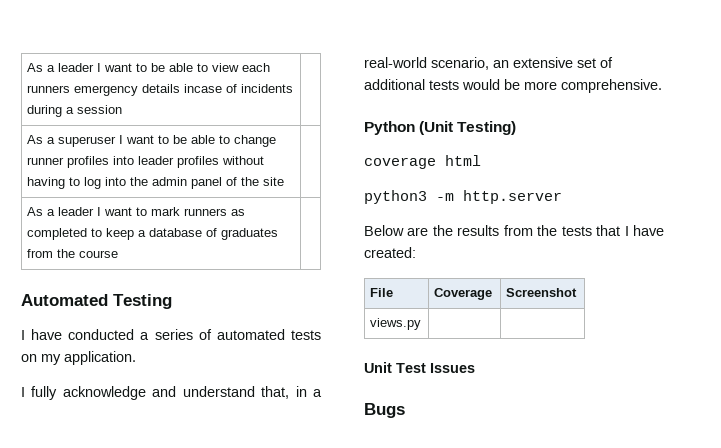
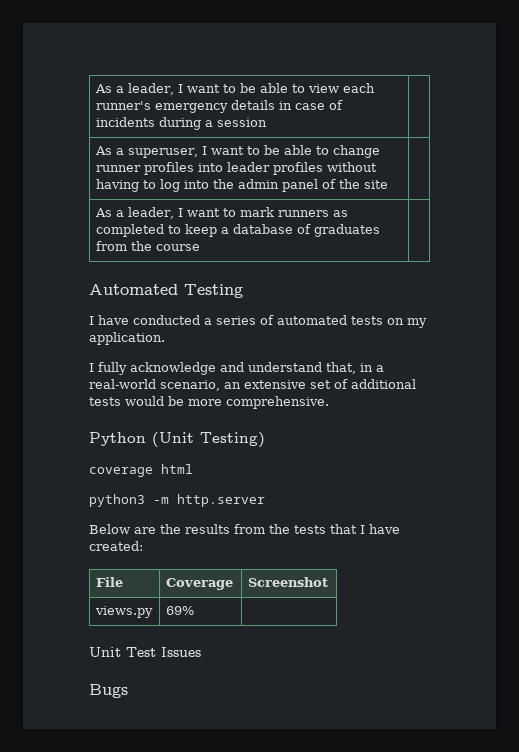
- As a leader I want to be able to view each runners emergency details incase of incidents during a session |
+ As a leader, I want to be able to view each runner's emergency details in case of incidents during a session |
- As a superuser I want to be able to change runner profiles into leader profiles without having to log into the admin panel of the site |
+ As a superuser, I want to be able to change runner profiles into leader profiles without having to log into the admin panel of the site |
- As a leader I want to mark runners as completed to keep a database of graduates from the course |
+ As a leader, I want to mark runners as completed to keep a database of graduates from the course |
- views.py | |
+ views.py | 69% |

